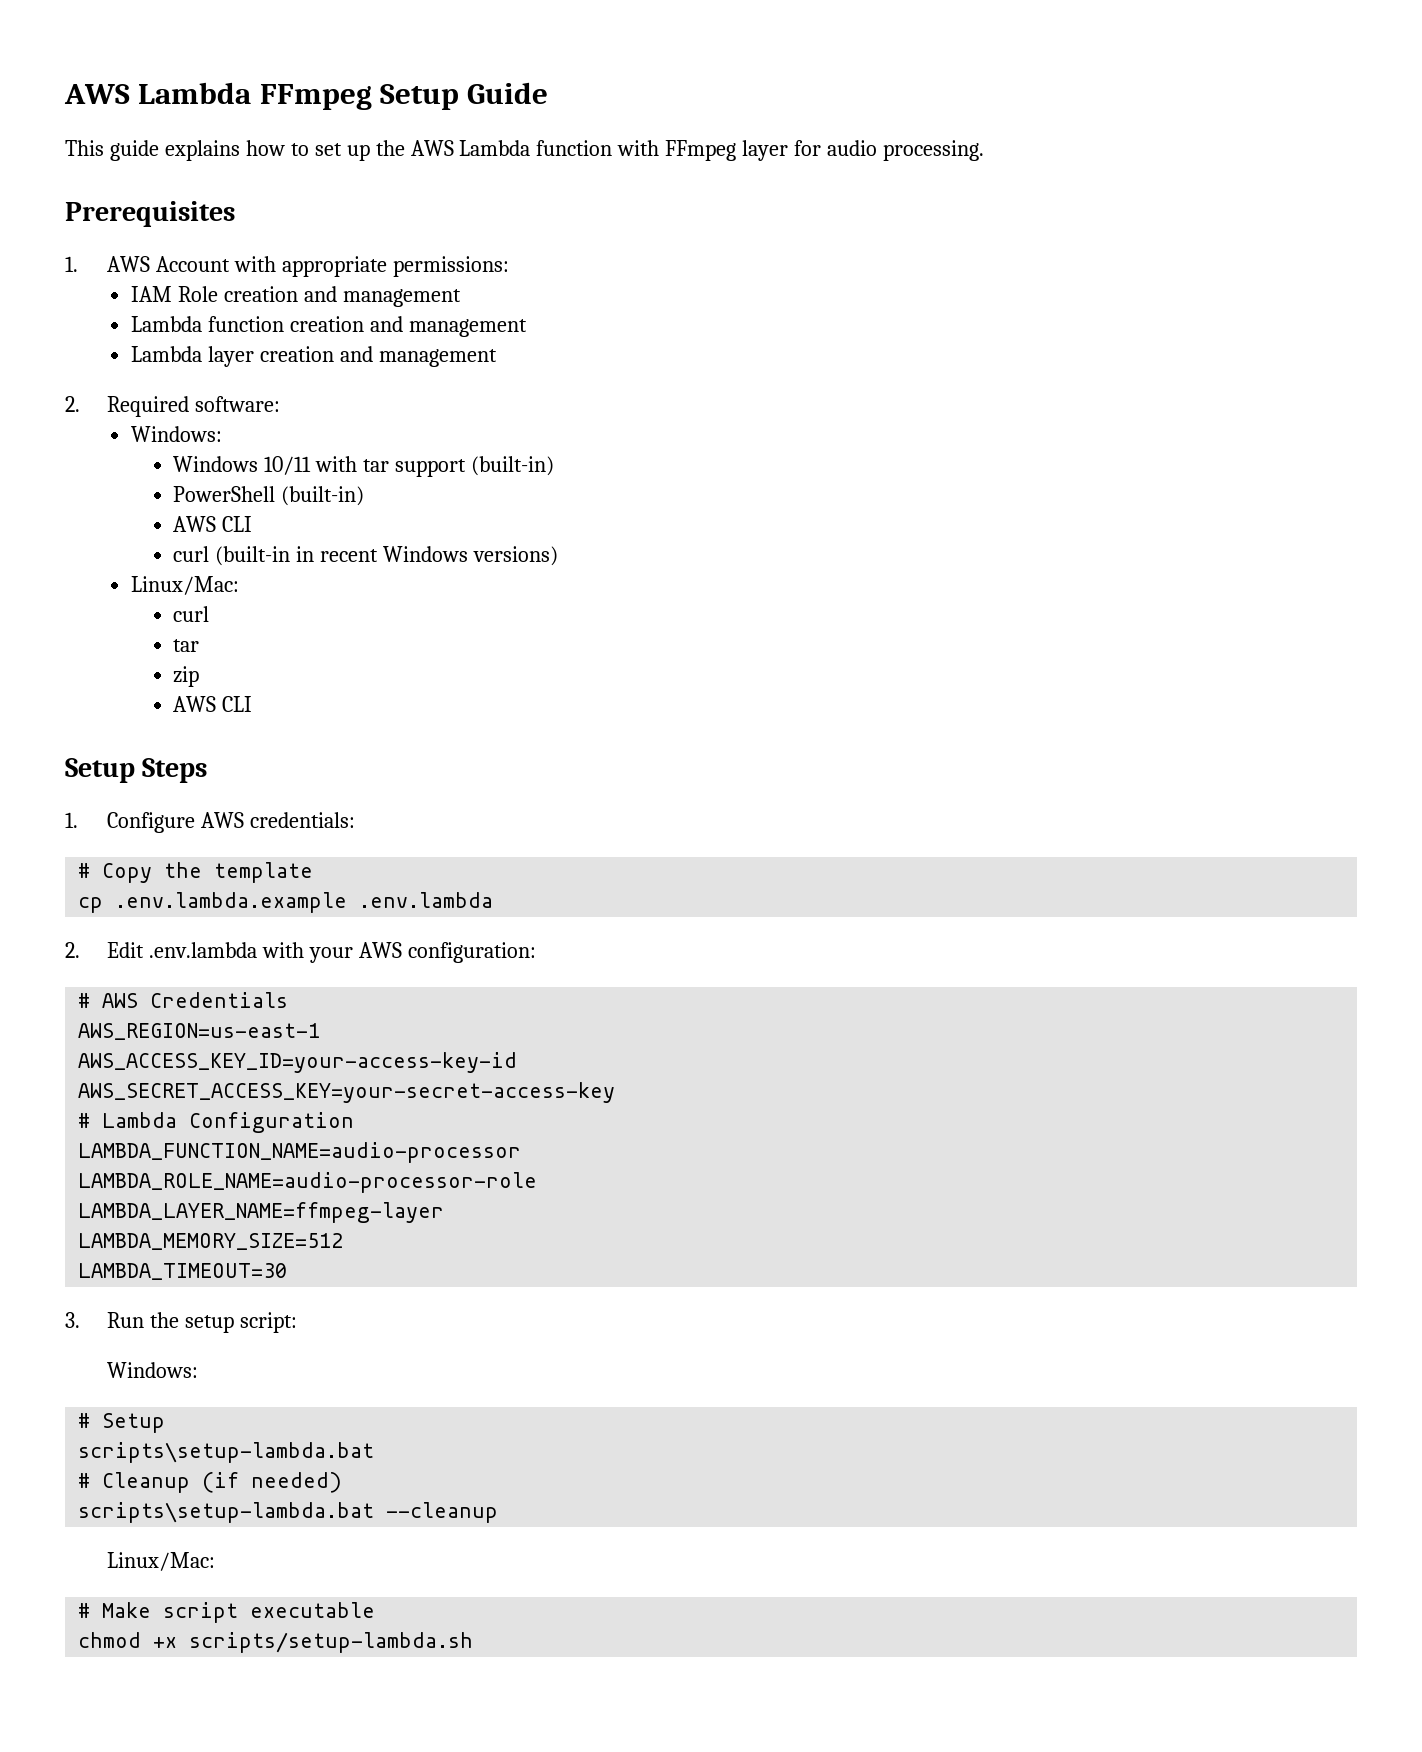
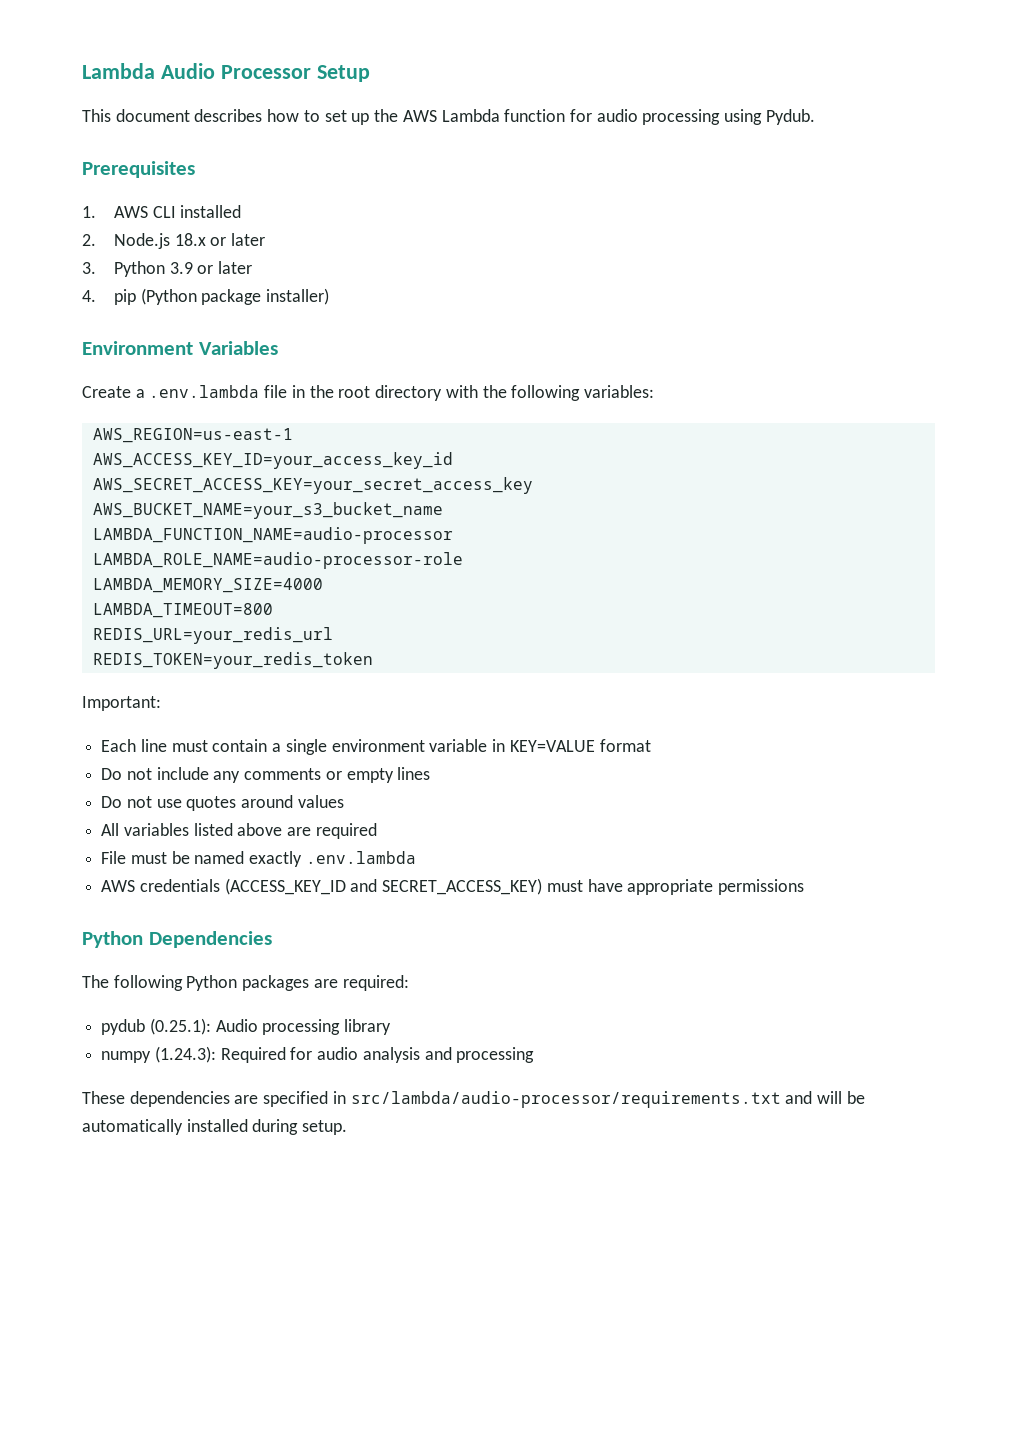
- AWS Lambda FFmpeg Setup Guide
+ Lambda Audio Processor Setup
- This guide explains how to set up the AWS Lambda function with FFmpeg layer for audio processing.
+ This document describes how to set up the AWS Lambda function for audio processing using Pydub.
  Prerequisites
- 1. AWS Account with appropriate permissions:
- IAM Role creation and management
- Lambda function creation and management
- Lambda layer creation and management
- 2. Required software:
- Windows:
- Windows 10/11 with tar support (built-in)
- PowerShell (built-in)
- AWS CLI
- curl (built-in in recent Windows versions)
- Linux/Mac:
- curl
- tar
- zip
- AWS CLI
- Setup Steps
- 1. Configure AWS credentials:
- # Copy the template
- cp .env.lambda.example .env.lambda
- 2. Edit .env.lambda with your AWS configuration:
- # AWS Credentials
+ 1. AWS CLI installed
+ 2. Node.js 18.x or later
+ 3. Python 3.9 or later
+ 4. pip (Python package installer)
+ Environment Variables
+ Create a .env.lambda file in the root directory with the following variables:
  AWS_REGION=us-east-1
- AWS_ACCESS_KEY_ID=your-access-key-id
- AWS_SECRET_ACCESS_KEY=your-secret-access-key
- # Lambda Configuration
+ AWS_ACCESS_KEY_ID=your_access_key_id
+ AWS_SECRET_ACCESS_KEY=your_secret_access_key
+ AWS_BUCKET_NAME=your_s3_bucket_name
  LAMBDA_FUNCTION_NAME=audio-processor
  LAMBDA_ROLE_NAME=audio-processor-role
- LAMBDA_LAYER_NAME=ffmpeg-layer
- LAMBDA_MEMORY_SIZE=512
- LAMBDA_TIMEOUT=30
- 3. Run the setup script:
- Windows:
- # Setup
- scripts\setup-lambda.bat
- # Cleanup (if needed)
- scripts\setup-lambda.bat --cleanup
- Linux/Mac:
- # Make script executable
- chmod +x scripts/setup-lambda.sh
+ LAMBDA_MEMORY_SIZE=4000
+ LAMBDA_TIMEOUT=800
+ REDIS_URL=your_redis_url
+ REDIS_TOKEN=your_redis_token
+ Important:
+ Each line must contain a single environment variable in KEY=VALUE format
+ Do not include any comments or empty lines
+ Do not use quotes around values
+ All variables listed above are required
+ File must be named exactly .env.lambda
+ AWS credentials (ACCESS_KEY_ID and SECRET_ACCESS_KEY) must have appropriate permissions
+ Python Dependencies
+ The following Python packages are required:
+ pydub (0.25.1): Audio processing library
+ numpy (1.24.3): Required for audio analysis and processing
+ These dependencies are specified in src/lambda/audio-processor/requirements.txt and will be automatically installed during setup.

